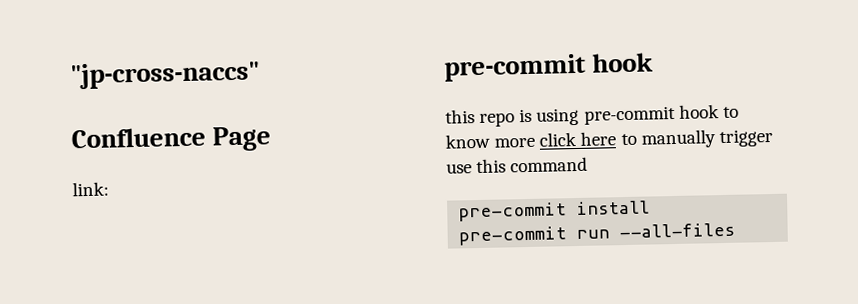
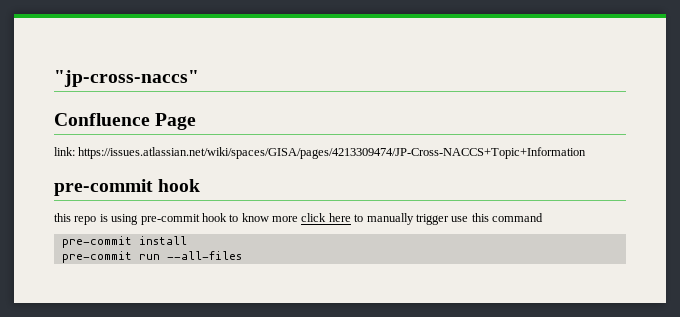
- link:
+ link: https://issues.atlassian.net/wiki/spaces/GISA/pages/4213309474/JP-Cross-NACCS+Topic+Information

